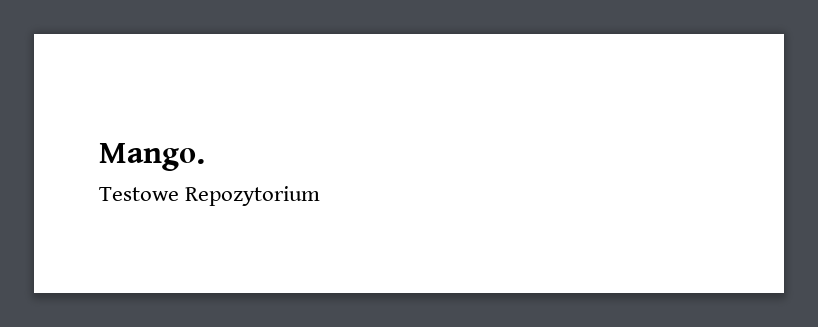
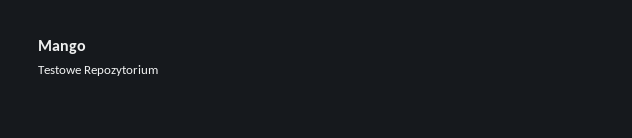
- Mango.
+ Mango

